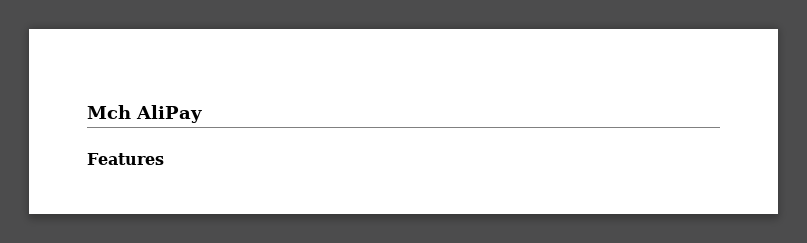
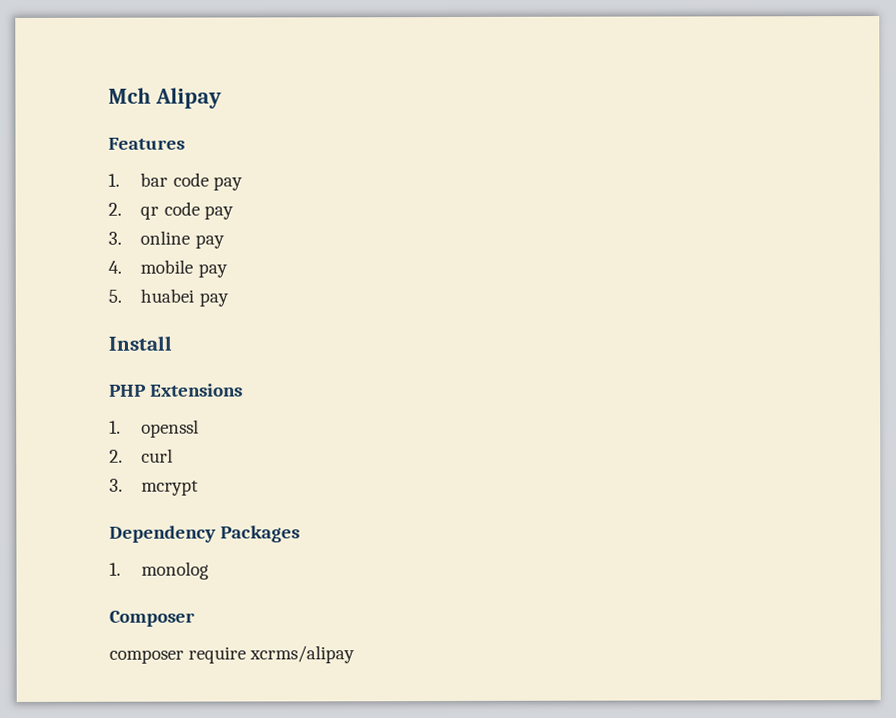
- Mch AliPay
+ Mch Alipay
+ 1. bar code pay
+ 2. qr code pay
+ 3. online pay
+ 4. mobile pay
+ 5. huabei pay
+ Install
+ PHP Extensions
+ 1. openssl
+ 2. curl
+ 3. mcrypt
+ Dependency Packages
+ 1. monolog
+ Composer
+ composer require xcrms/alipay

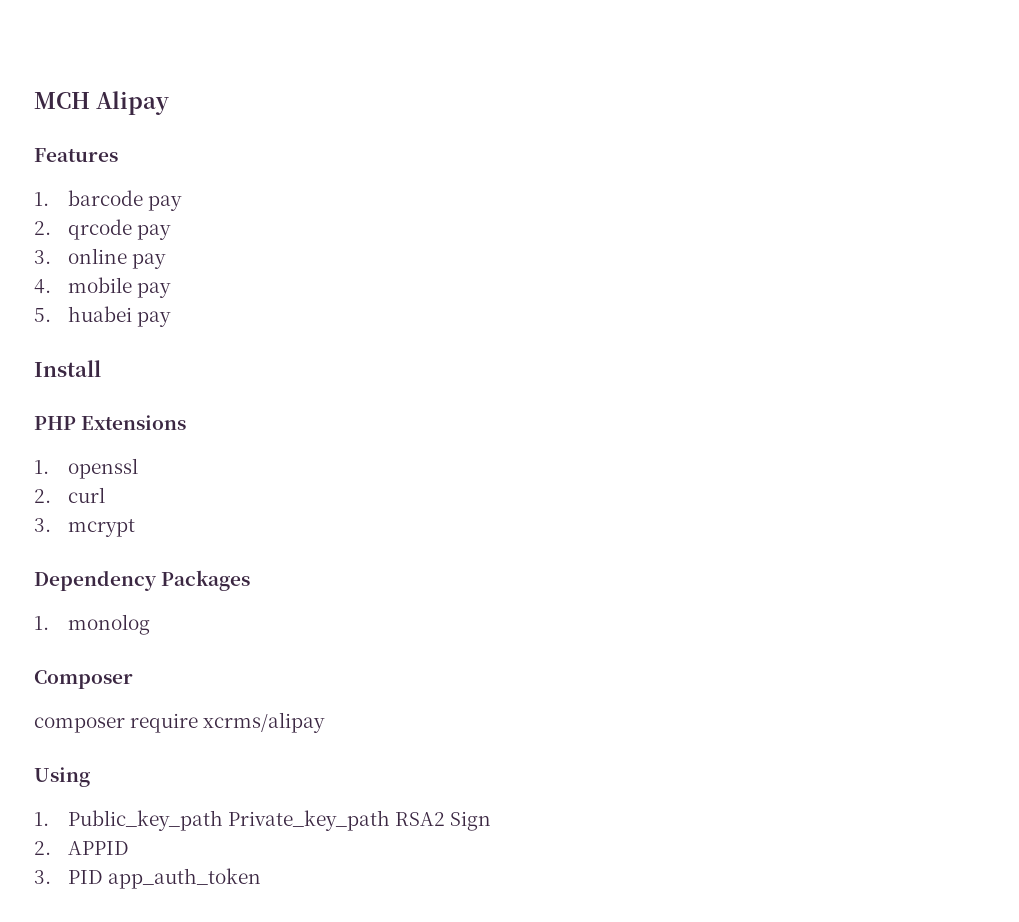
- Mch Alipay
+ MCH Alipay
- 1. bar code pay
+ 1. barcode pay
- 2. qr code pay
+ 2. qrcode pay
+ Using
+ 1. Public_key_path Private_key_path RSA2 Sign
+ 2. APPID
+ 3. PID app_auth_token

